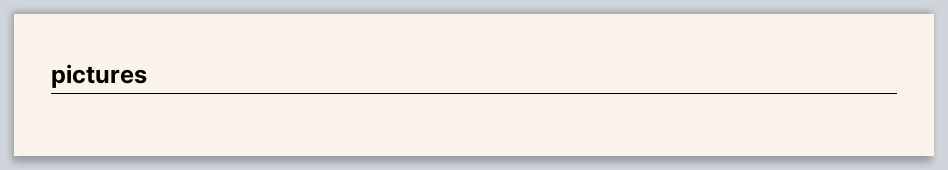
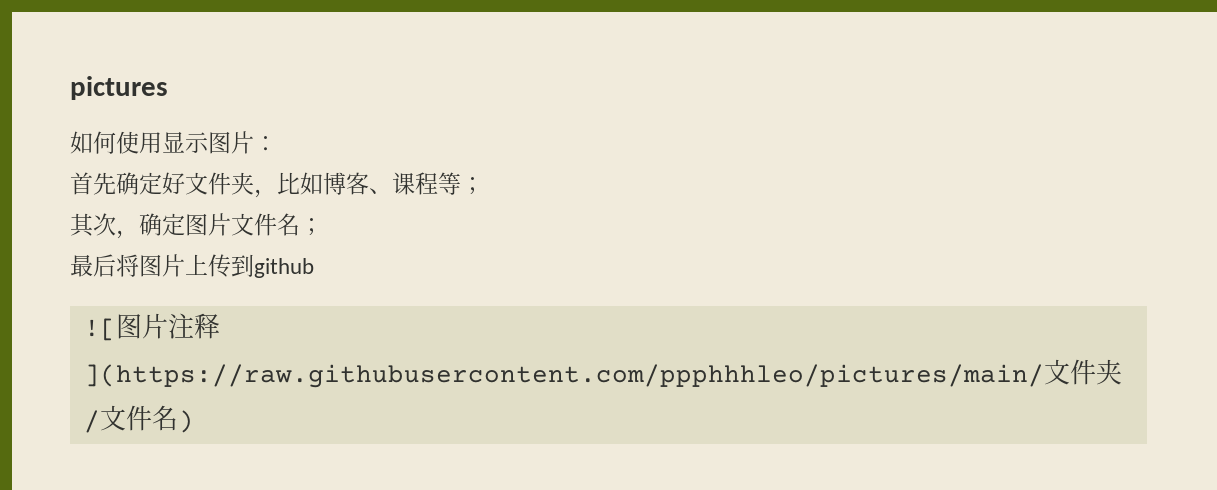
+ 如何使用显示图片：
+ 首先确定好文件夹，比如博客、课程等；
+ 其次，确定图片文件名；
+ 最后将图片上传到github
+ ![图片注释](https://raw.githubusercontent.com/ppphhhleo/pictures/main/文件夹/文件名)

